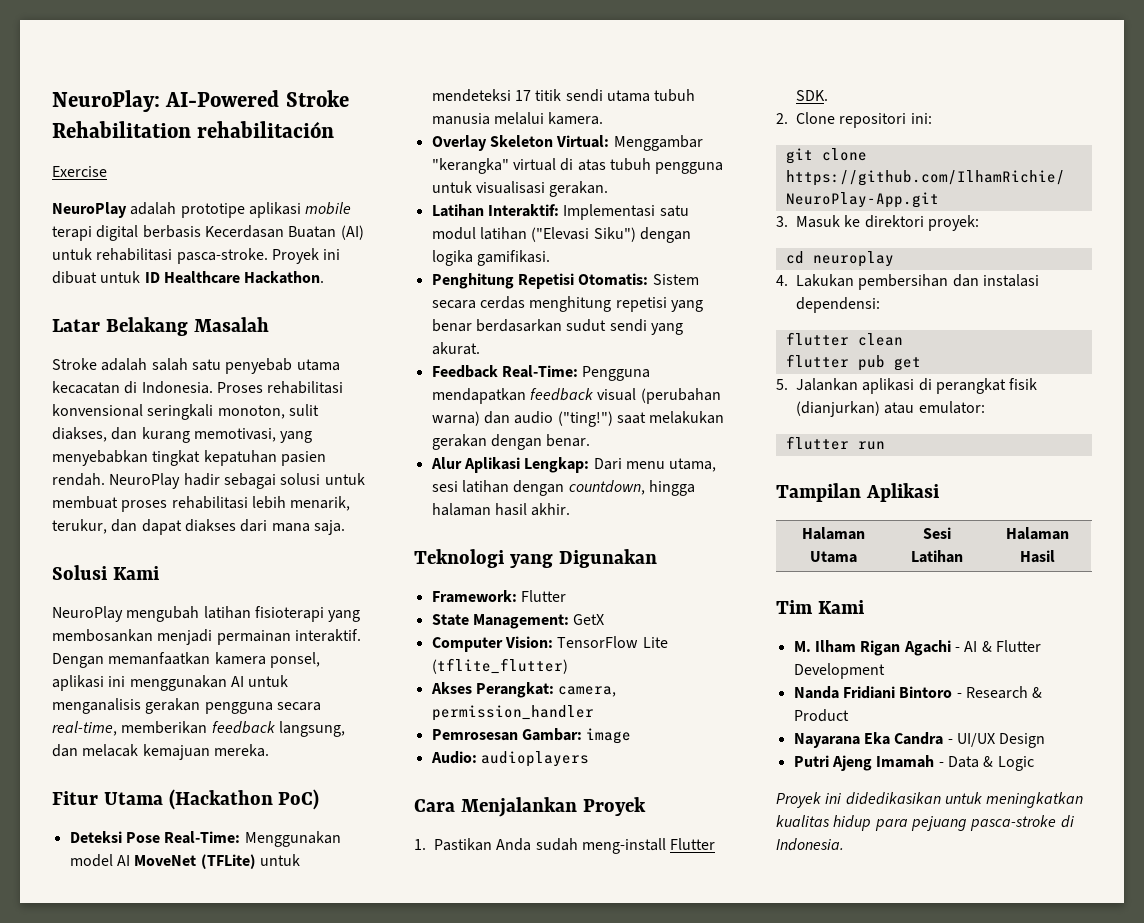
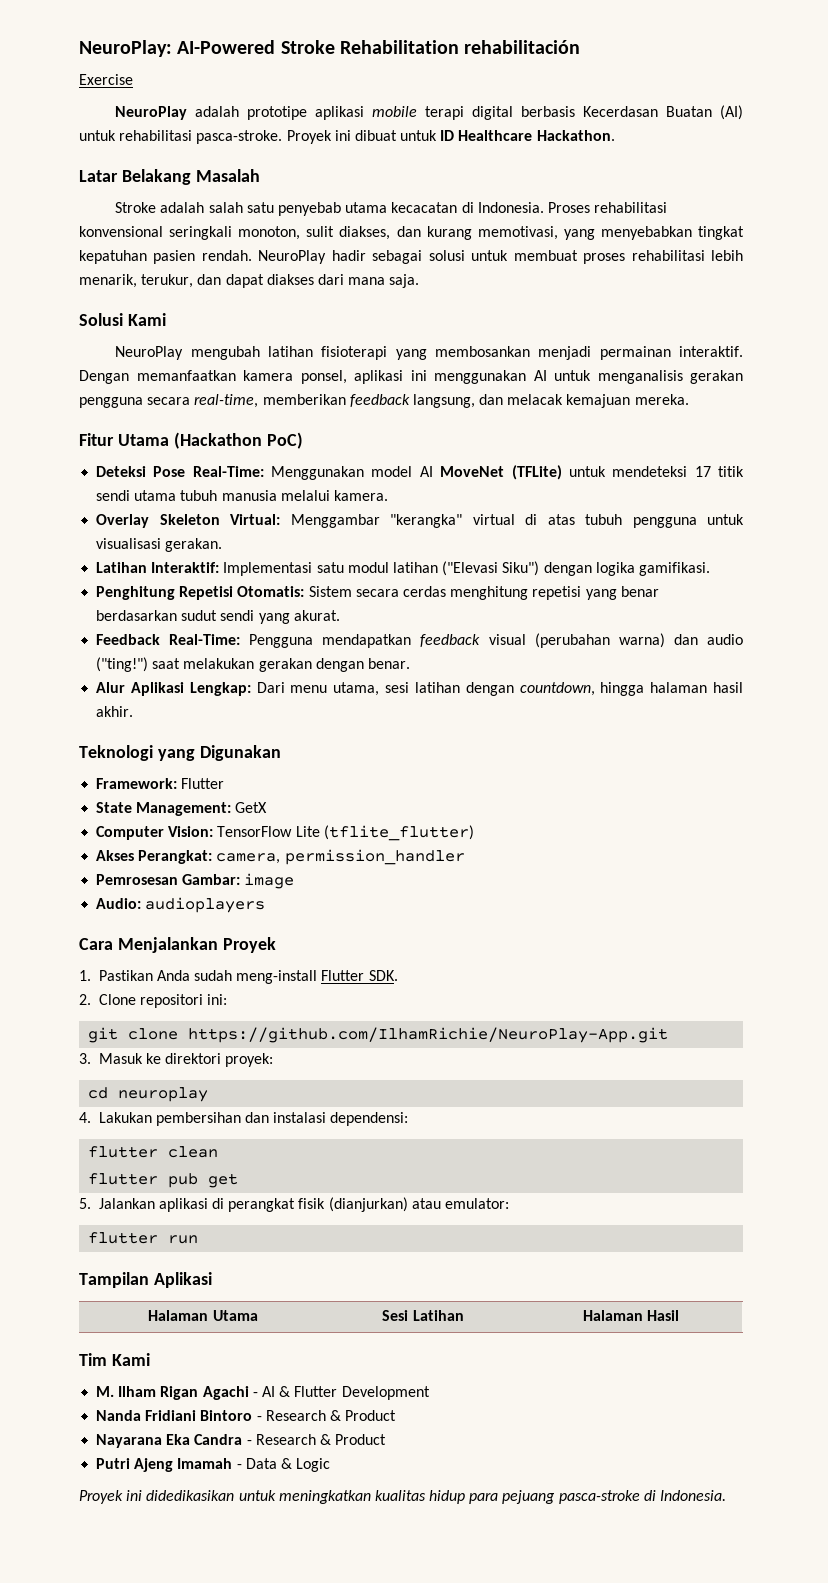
- Nayarana Eka Candra - UI/UX Design
+ Nayarana Eka Candra - Research & Product

